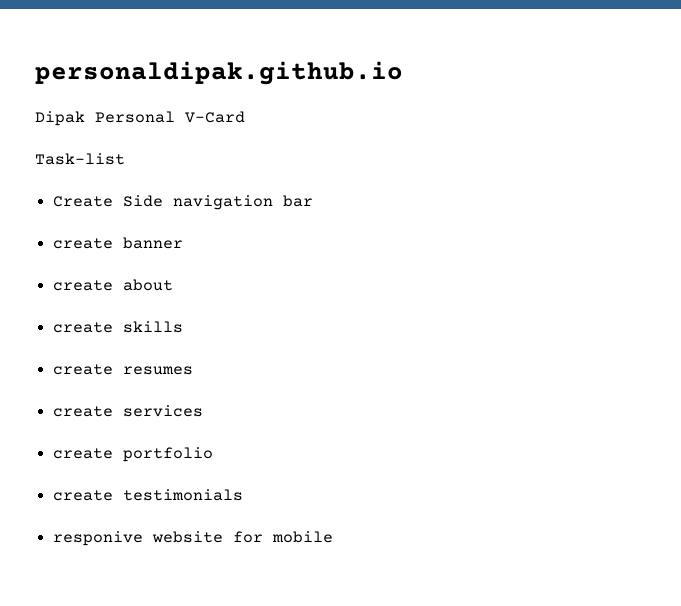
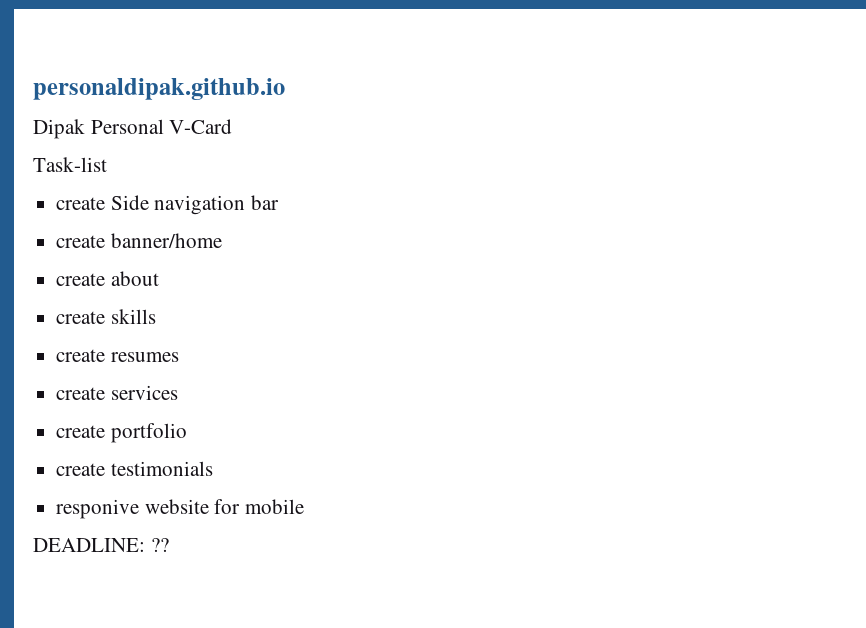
- Create Side navigation bar
+ create Side navigation bar
- create banner
+ create banner/home
+ DEADLINE: ??

